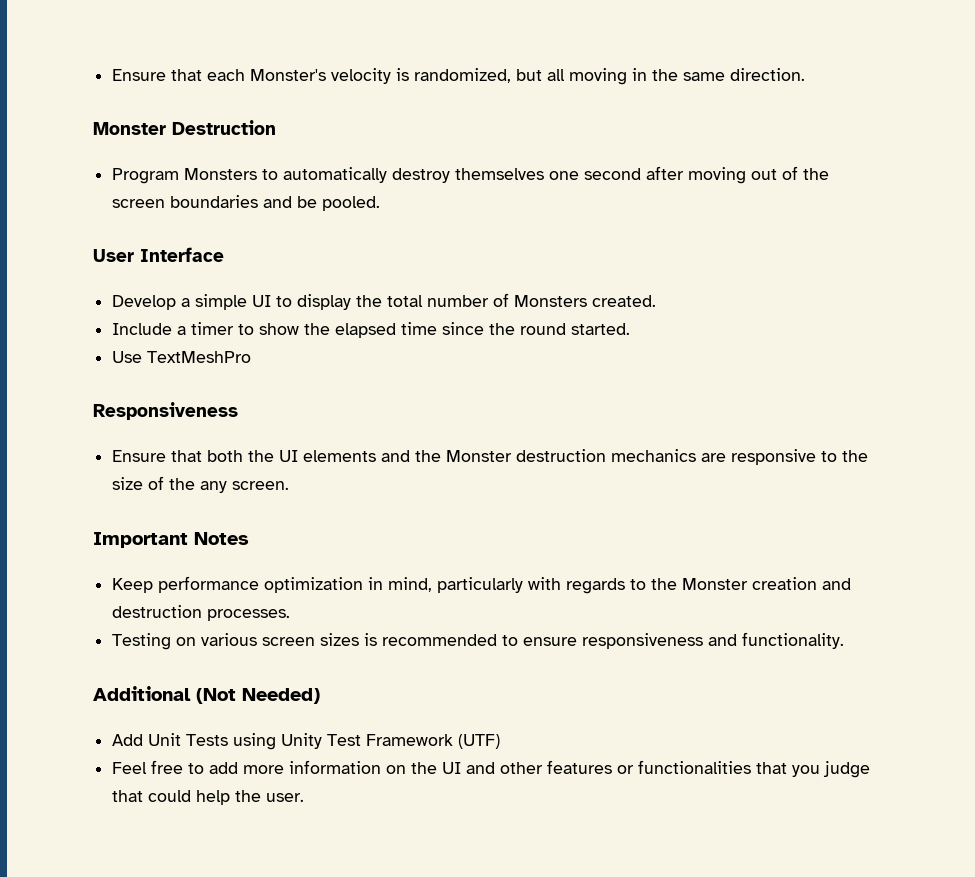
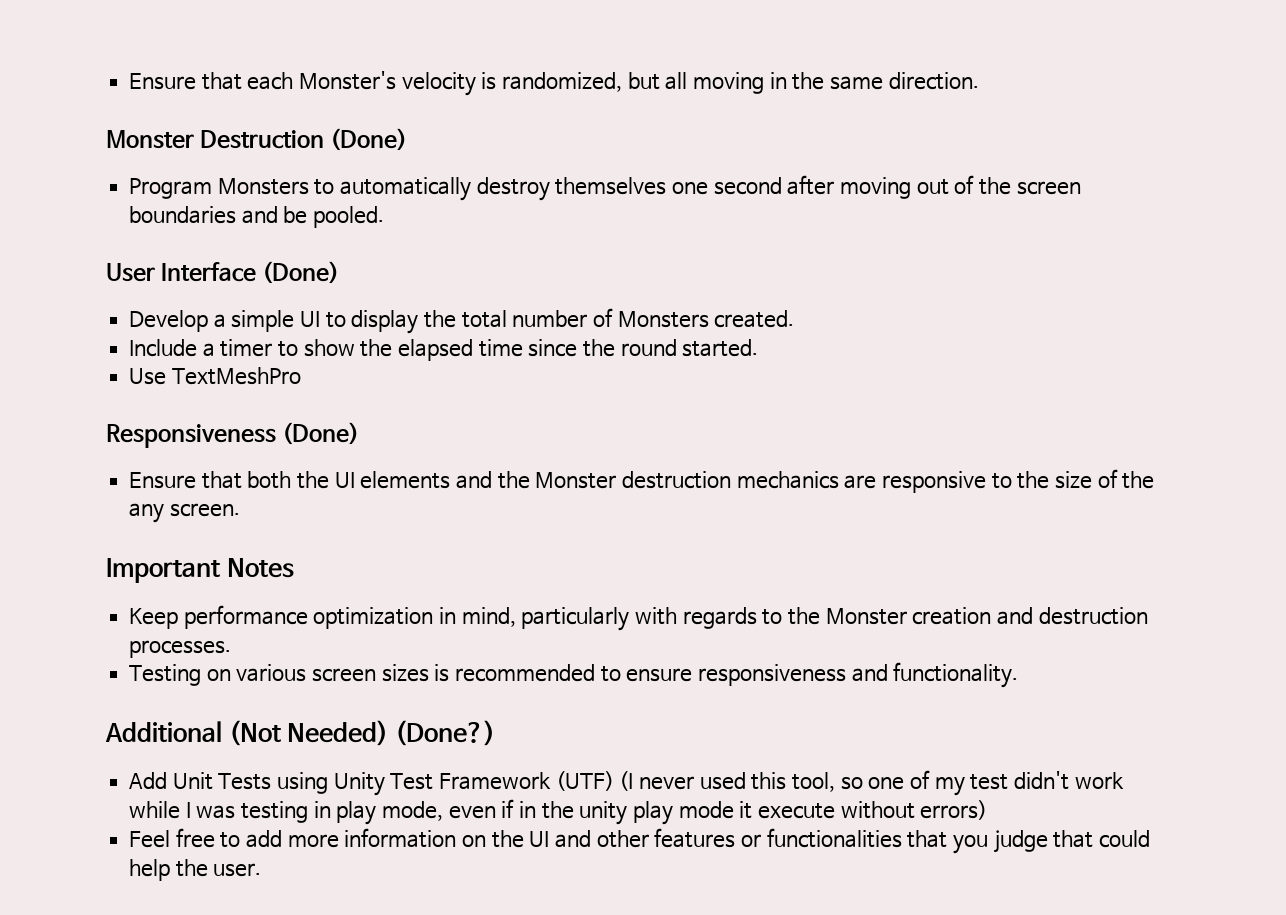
- Monster Destruction
+ Monster Destruction (Done)
- User Interface
+ User Interface (Done)
- Responsiveness
+ Responsiveness (Done)
- Additional (Not Needed)
+ Additional (Not Needed) (Done?)
- Add Unit Tests using Unity Test Framework (UTF)
+ Add Unit Tests using Unity Test Framework (UTF) (I never used this tool, so one of my test didn't work while I was testing in play mode, even if in the unity play mode it execute without errors)

